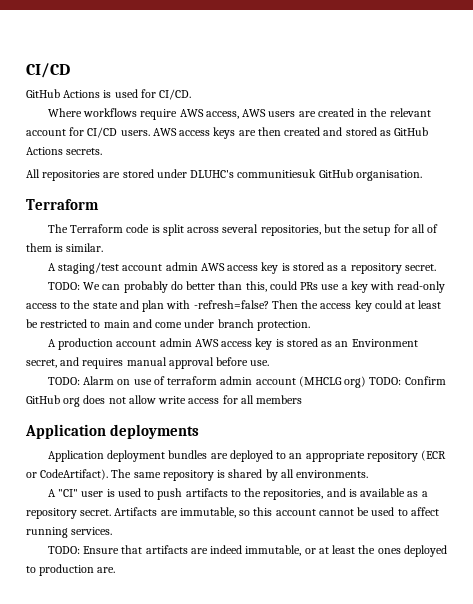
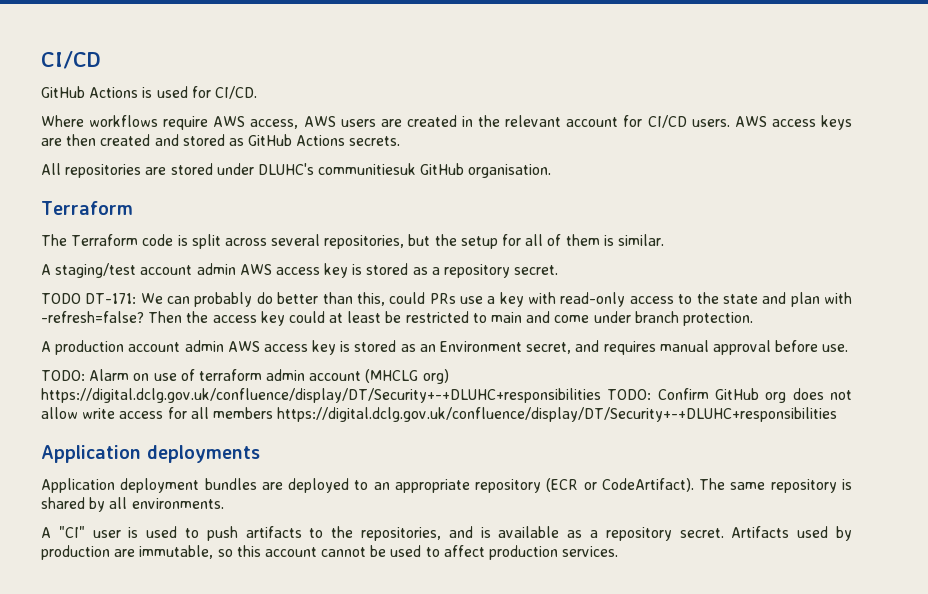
- TODO: We can probably do better than this, could PRs use a key with read-only access to the state and plan with -refresh=false?
+ TODO DT-171: We can probably do better than this, could PRs use a key with read-only access to the state and plan with -refresh=false?
- TODO: Alarm on use of terraform admin account (MHCLG org) TODO: Confirm GitHub org does not allow write access for all members
+ TODO: Alarm on use of terraform admin account (MHCLG org) https://digital.dclg.gov.uk/confluence/display/DT/Security+-+DLUHC+responsibilities TODO: Confirm GitHub org does not allow write access for all members https://digital.dclg.gov.uk/confluence/display/DT/Security+-+DLUHC+responsibilities
- Artifacts are immutable, so this account cannot be used to affect running services.
+ Artifacts used by production are immutable, so this account cannot be used to affect production services.
- TODO: Ensure that artifacts are indeed immutable, or at least the ones deployed to production are.

